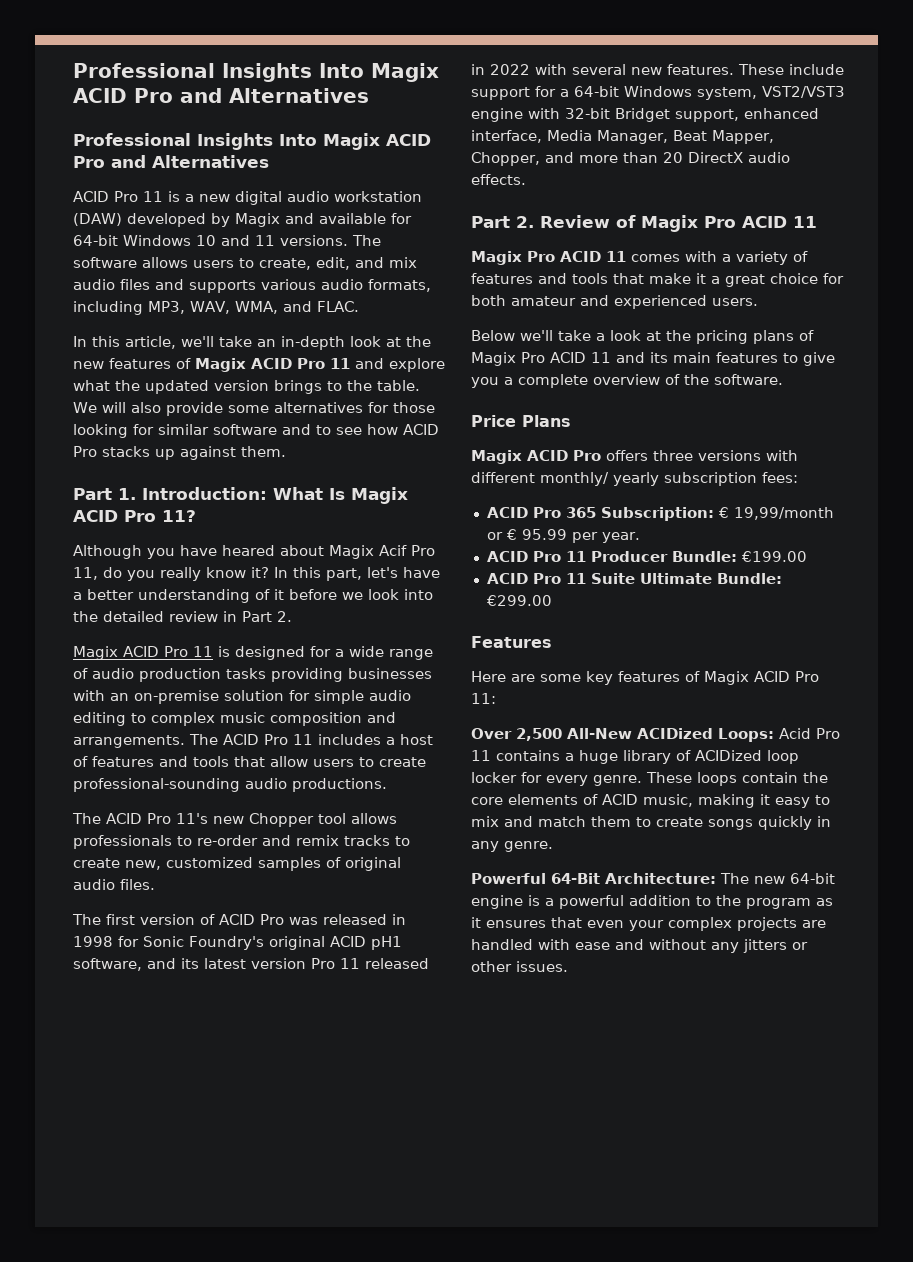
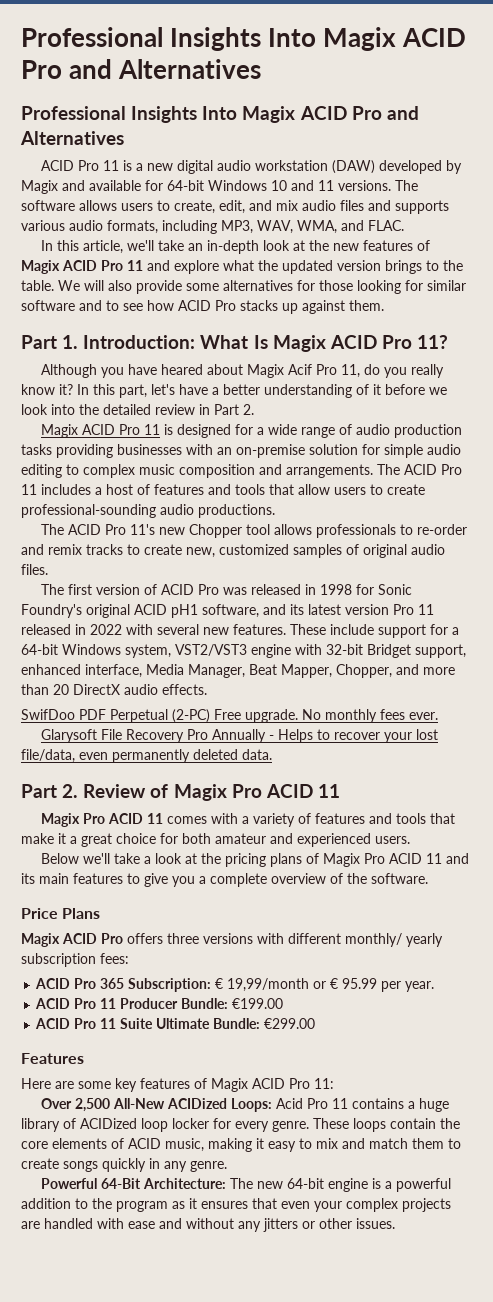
+ SwifDoo PDF Perpetual (2-PC) Free upgrade. No monthly fees ever.
+ Glarysoft File Recovery Pro Annually - Helps to recover your lost file/data, even permanently deleted data.

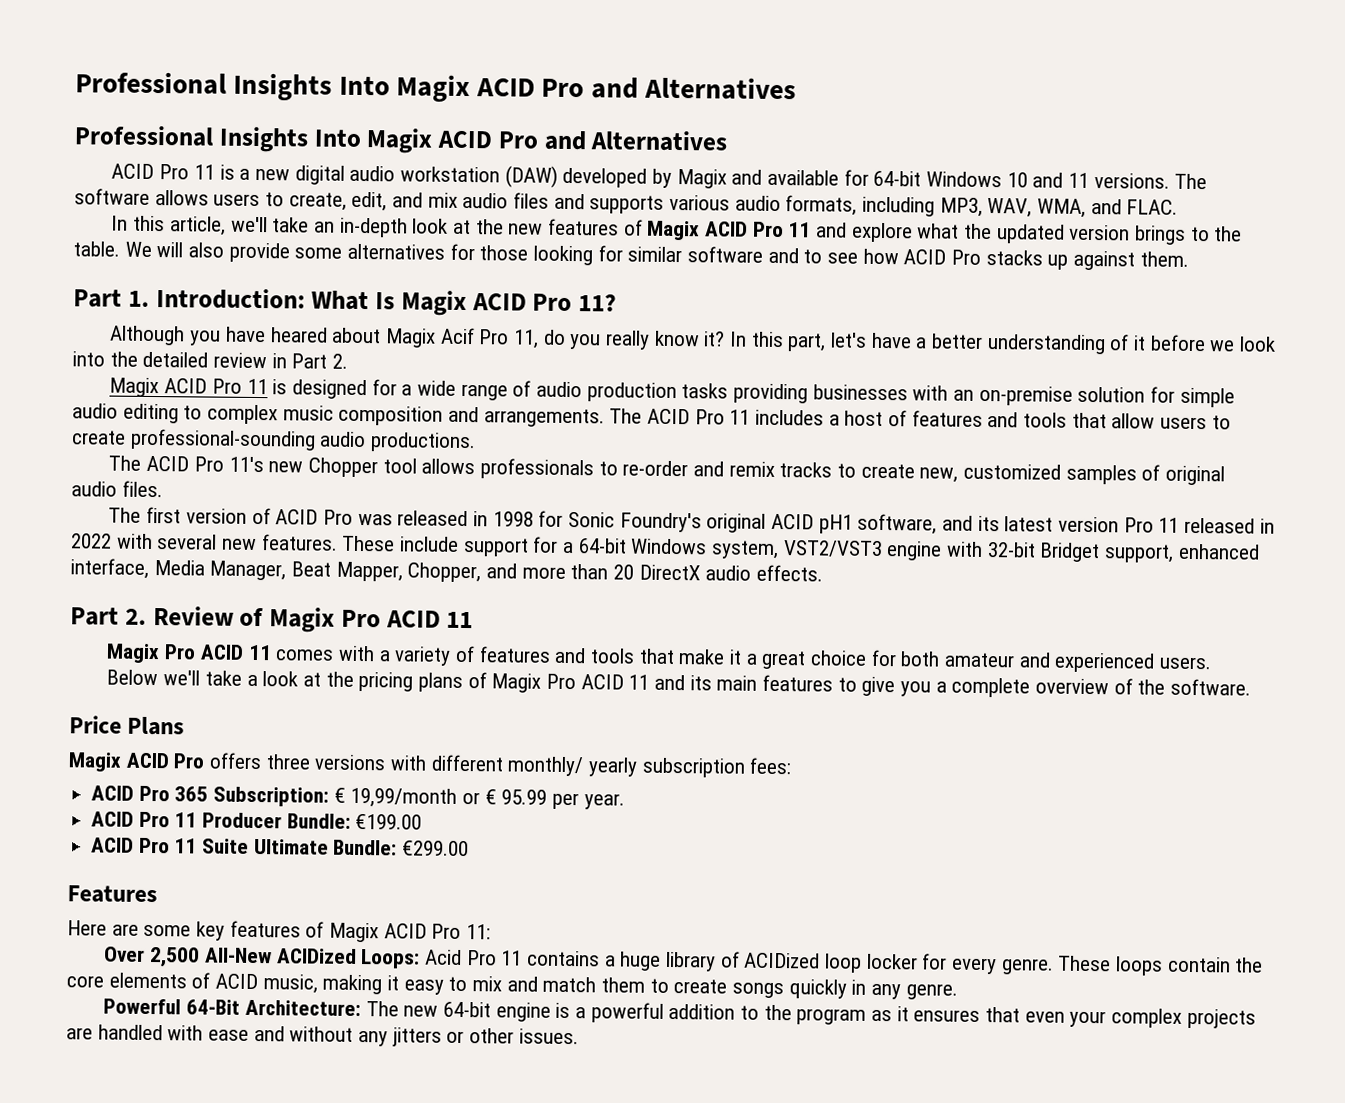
- SwifDoo PDF Perpetual (2-PC) Free upgrade. No monthly fees ever.
- Glarysoft File Recovery Pro Annually - Helps to recover your lost file/data, even permanently deleted data.

